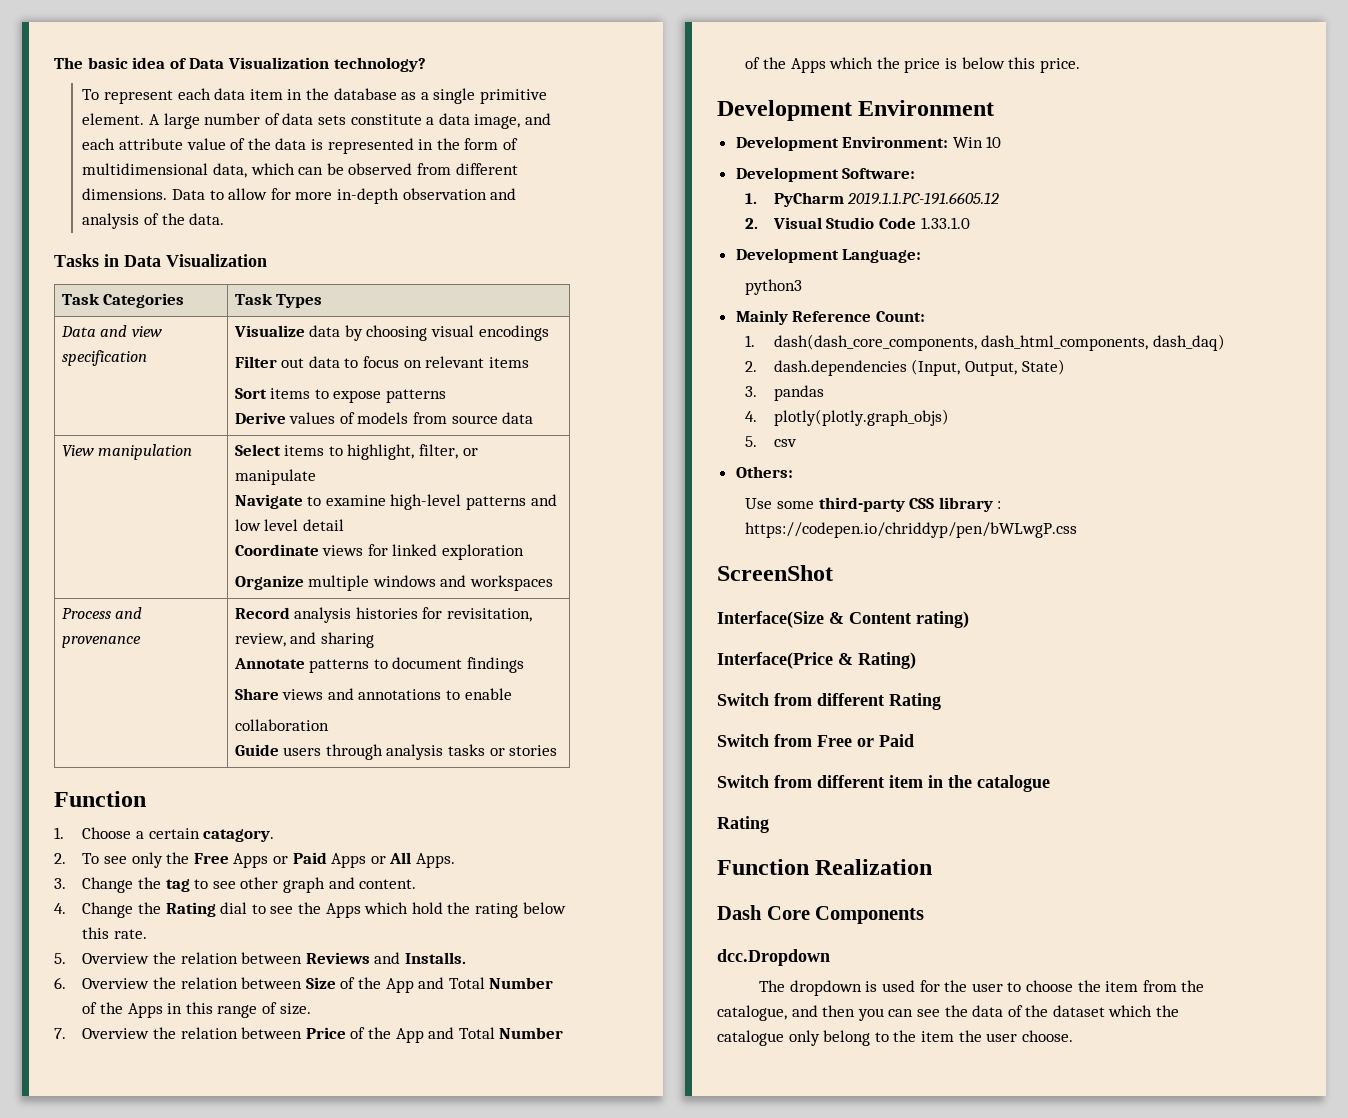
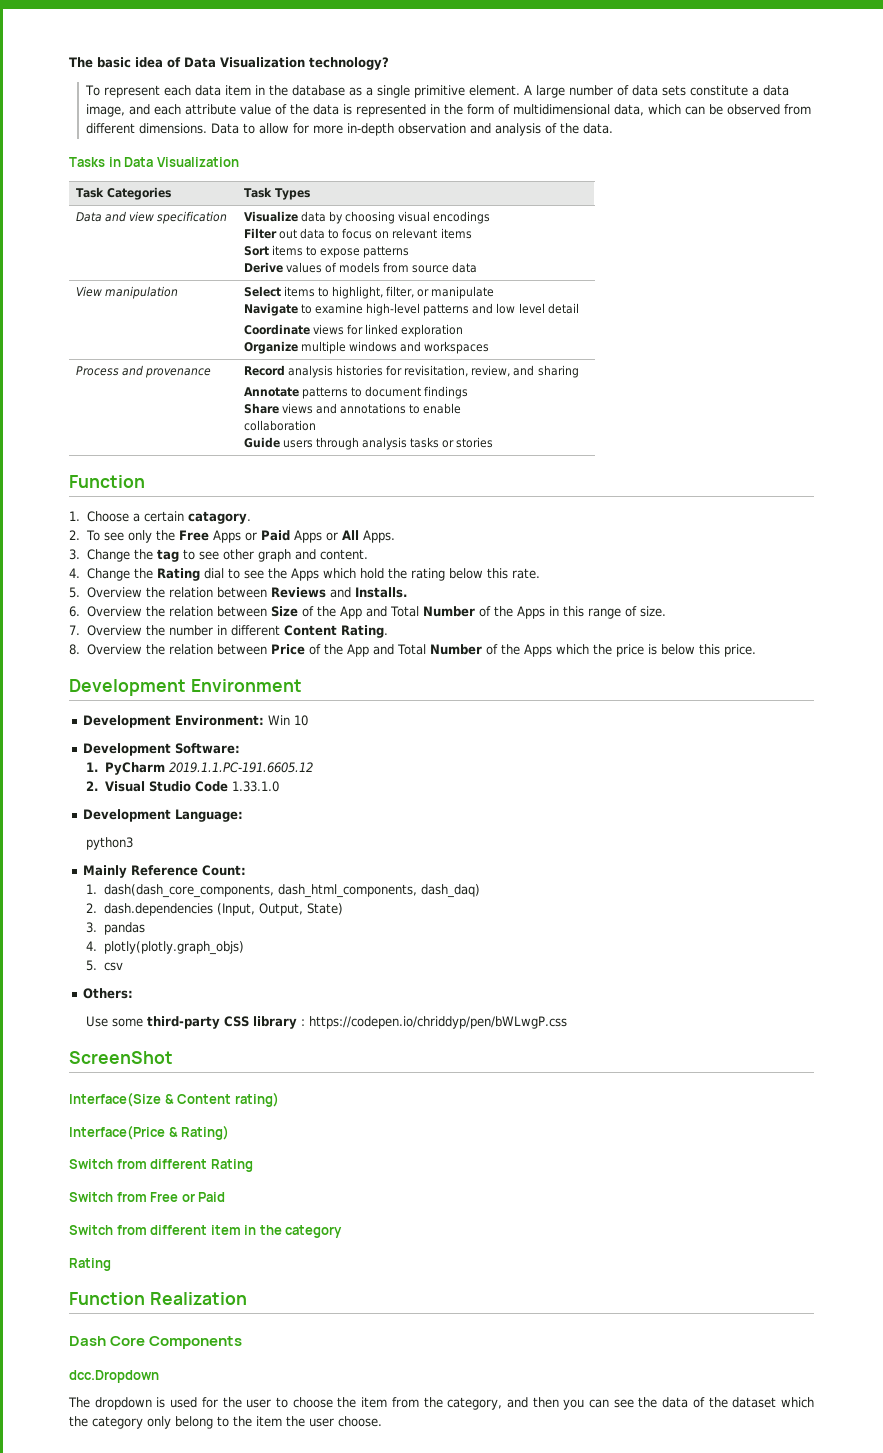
- 7. Overview the relation between Price of the App and Total Number of the Apps which the price is below this price.
+ 7. Overview the number in different Content Rating.
+ 8. Overview the relation between Price of the App and Total Number of the Apps which the price is below this price.
- Switch from different item in the catalogue
+ Switch from different item in the category
- The dropdown is used for the user to choose the item from the catalogue, and then you can see the data of the dataset which the catalogue only belong to the item the user choose.
+ The dropdown is used for the user to choose the item from the category, and then you can see the data of the dataset which the category only belong to the item the user choose.

